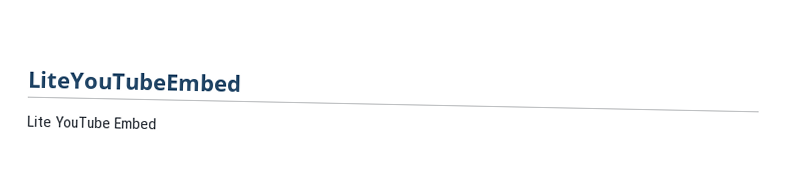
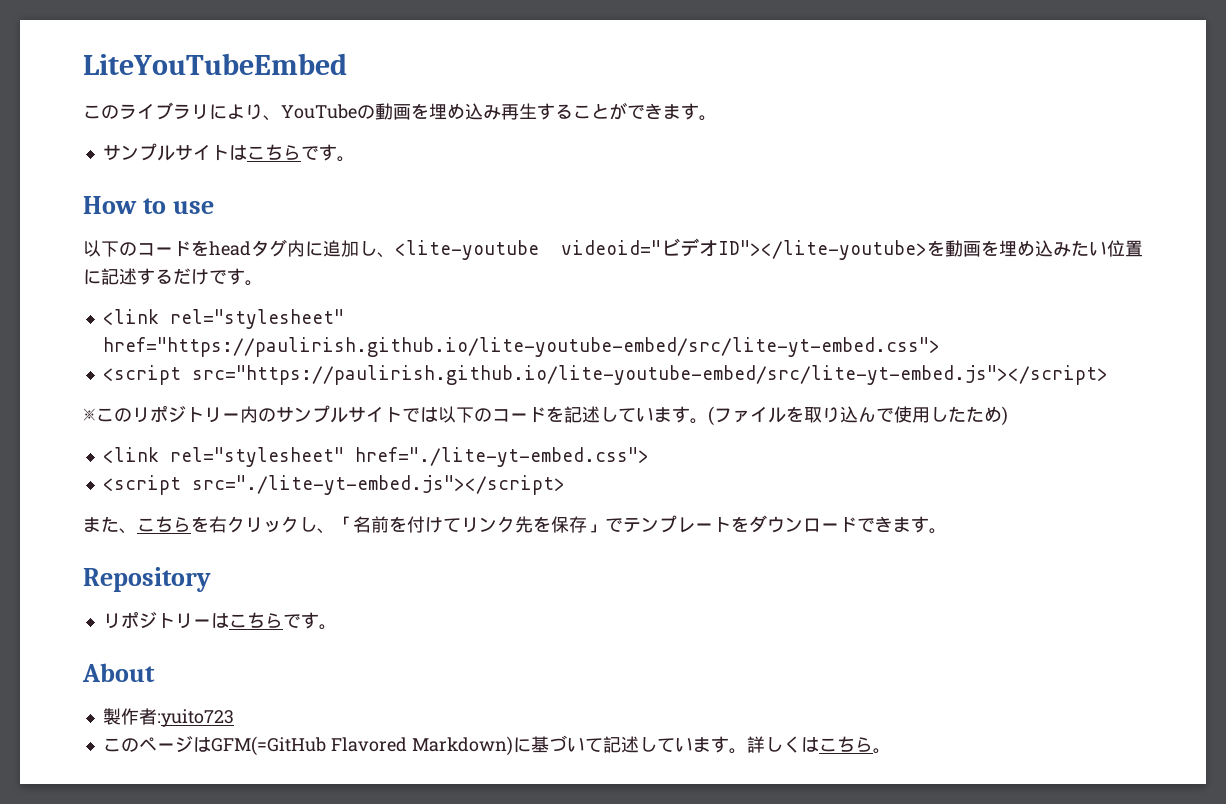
- Lite YouTube Embed
+ このライブラリにより、YouTubeの動画を埋め込み再生することができます。
+ サンプルサイトはこちらです。
+ How to use
+ 以下のコードをheadタグ内に追加し、<lite-youtube videoid="ビデオID"></lite-youtube>を動画を埋め込みたい位置に記述するだけです。
+ <link rel="stylesheet" href="https://paulirish.github.io/lite-youtube-embed/src/lite-yt-embed.css">
+ <script src="https://paulirish.github.io/lite-youtube-embed/src/lite-yt-embed.js"></script>
+ ※このリポジトリー内のサンプルサイトでは以下のコードを記述しています。(ファイルを取り込んで使用したため)
+ <link rel="stylesheet" href="./lite-yt-embed.css">
+ <script src="./lite-yt-embed.js"></script>
+ また、こちらを右クリックし、「名前を付けてリンク先を保存」でテンプレートをダウンロードできます。
+ Repository
+ リポジトリーはこちらです。
+ About
+ 製作者:yuito723
+ このページはGFM(=GitHub Flavored Markdown)に基づいて記述しています。詳しくはこちら。

